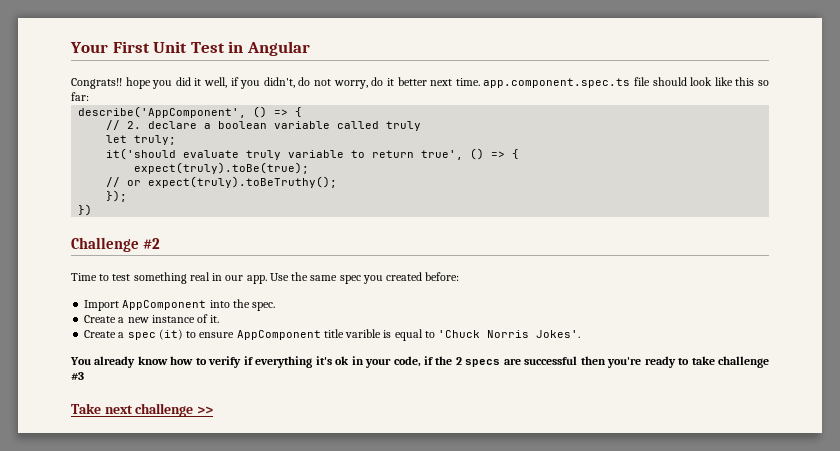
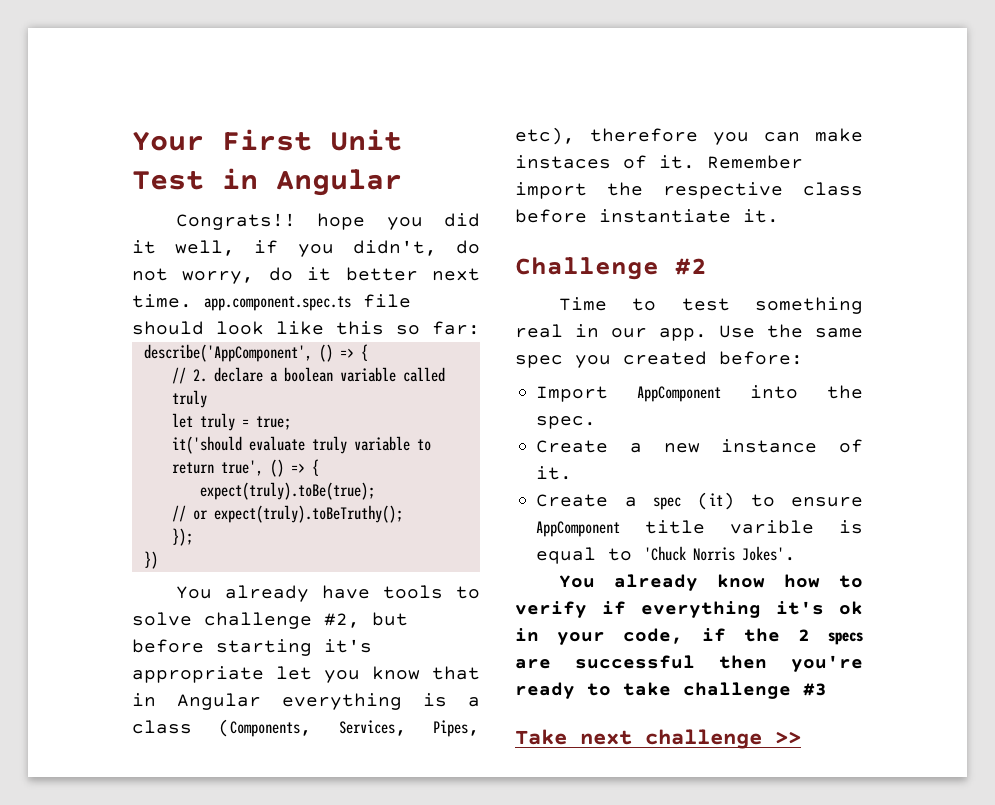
- let truly;
+ let truly = true;
+ You already have tools to solve challenge #2, but before starting it's appropriate let you know that in Angular everything is a class (Components, Services, Pipes, etc), therefore you can make instaces of it. Remember import the respective class before instantiate it.

